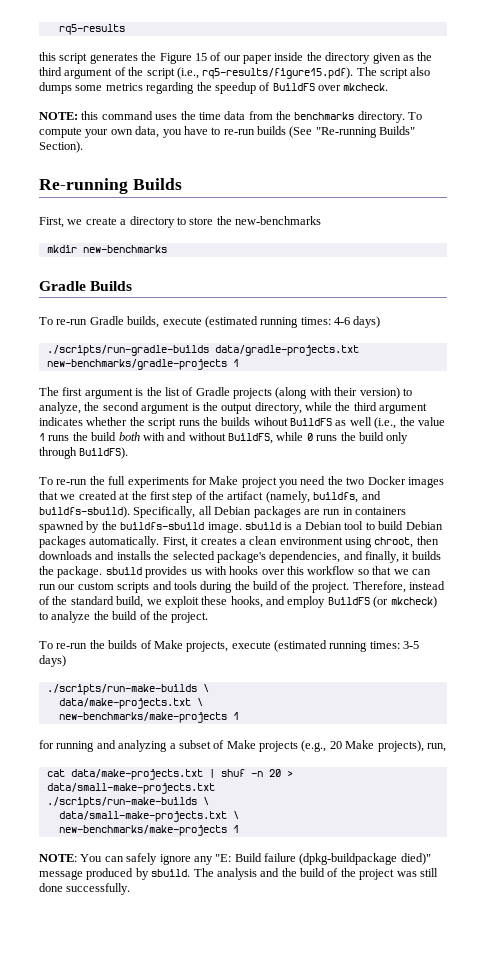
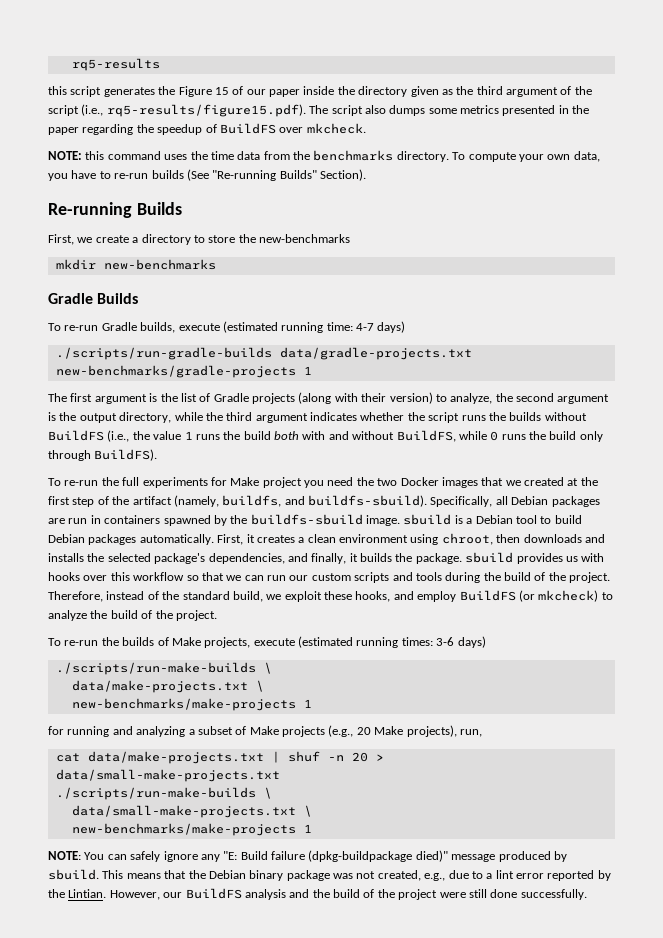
- this script generates the Figure 15 of our paper inside the directory given as the third argument of the script (i.e., rq5-results/figure15.pdf). The script also dumps some metrics regarding the speedup of BuildFS over mkcheck.
+ this script generates the Figure 15 of our paper inside the directory given as the third argument of the script (i.e., rq5-results/figure15.pdf). The script also dumps some metrics presented in the paper regarding the speedup of BuildFS over mkcheck.
- To re-run Gradle builds, execute (estimated running times: 4-6 days)
+ To re-run Gradle builds, execute (estimated running time: 4-7 days)
- The first argument is the list of Gradle projects (along with their version) to analyze, the second argument is the output directory, while the third argument indicates whether the script runs the builds wihout BuildFS as well (i.e., the value 1 runs the build both with and without BuildFS, while 0 runs the build only through BuildFS).
+ The first argument is the list of Gradle projects (along with their version) to analyze, the second argument is the output directory, while the third argument indicates whether the script runs the builds without BuildFS (i.e., the value 1 runs the build both with and without BuildFS, while 0 runs the build only through BuildFS).
- To re-run the builds of Make projects, execute (estimated running times: 3-5 days)
+ To re-run the builds of Make projects, execute (estimated running times: 3-6 days)
- The analysis and the build of the project was still done successfully.
+ This means that the Debian binary package was not created, e.g., due to a lint error reported by the Lintian. However, our BuildFS analysis and the build of the project were still done successfully.

